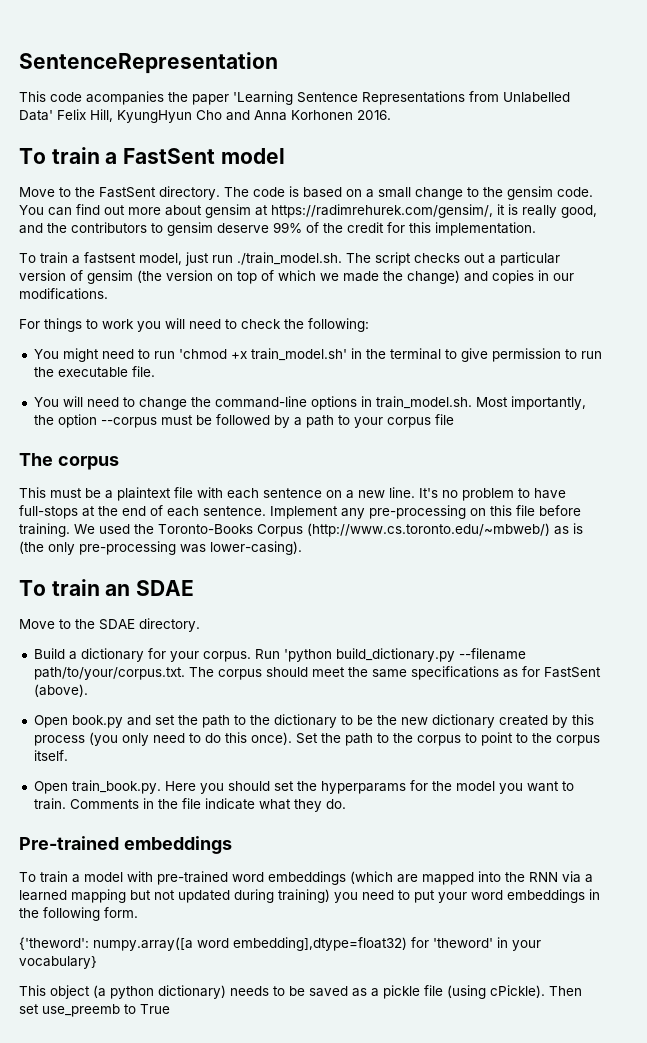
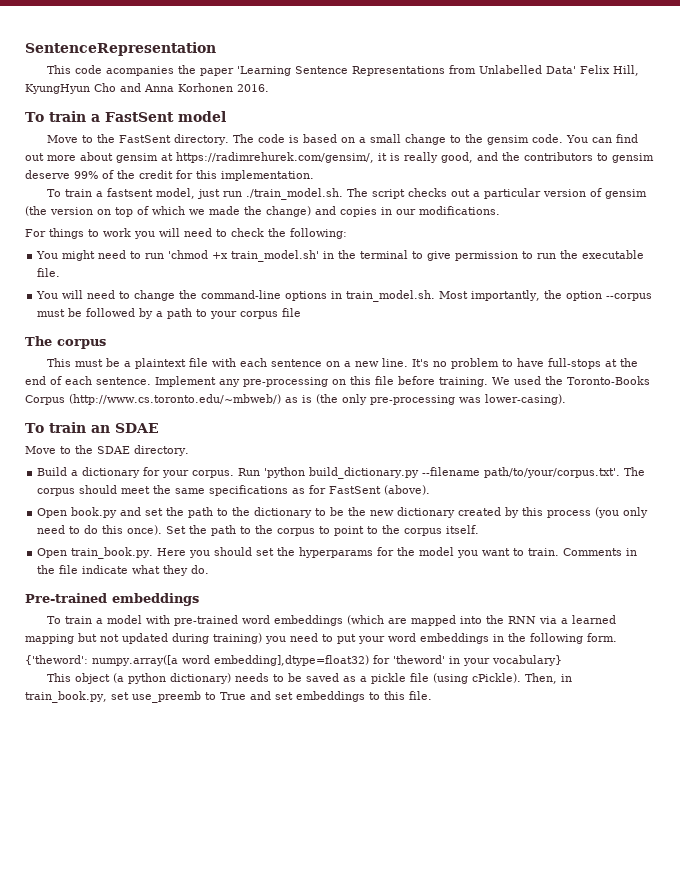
- Run 'python build_dictionary.py --filename path/to/your/corpus.txt. The corpus should meet the same specifications as for FastSent (above).
+ Run 'python build_dictionary.py --filename path/to/your/corpus.txt'. The corpus should meet the same specifications as for FastSent (above).
- Then set use_preemb to True
+ Then, in train_book.py, set use_preemb to True and set embeddings to this file.

